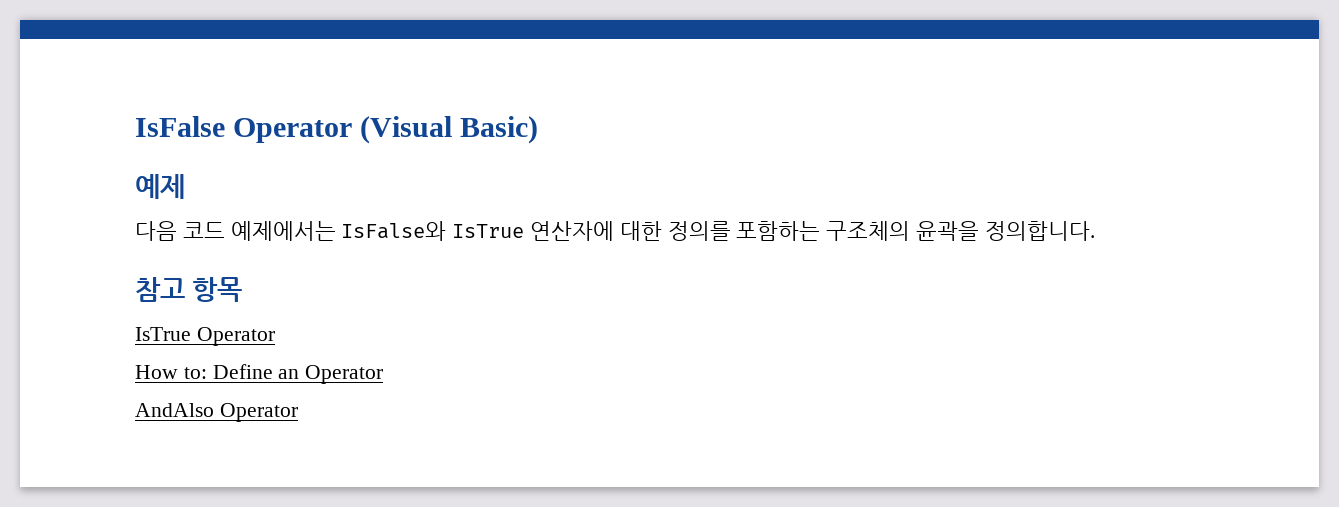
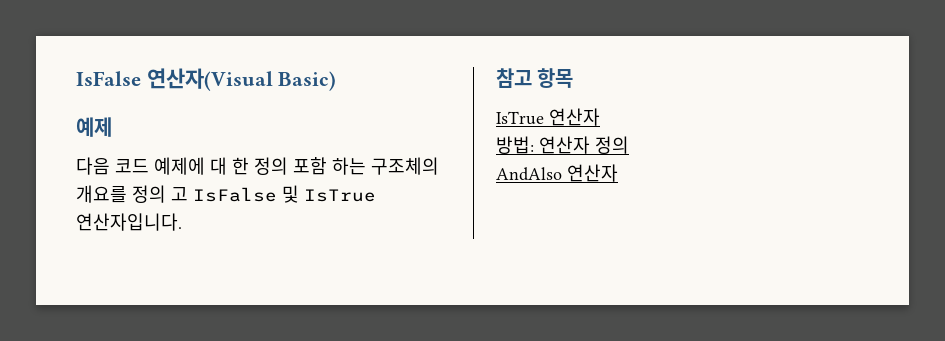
- IsFalse Operator (Visual Basic)
+ IsFalse 연산자(Visual Basic)
- 다음 코드 예제에서는 IsFalse와 IsTrue 연산자에 대한 정의를 포함하는 구조체의 윤곽을 정의합니다.
+ 다음 코드 예제에 대 한 정의 포함 하는 구조체의 개요를 정의 고 IsFalse 및 IsTrue 연산자입니다.
  참고 항목
- IsTrue Operator
- How to: Define an Operator
+ IsTrue 연산자
+ 방법: 연산자 정의
- AndAlso Operator
+ AndAlso 연산자

